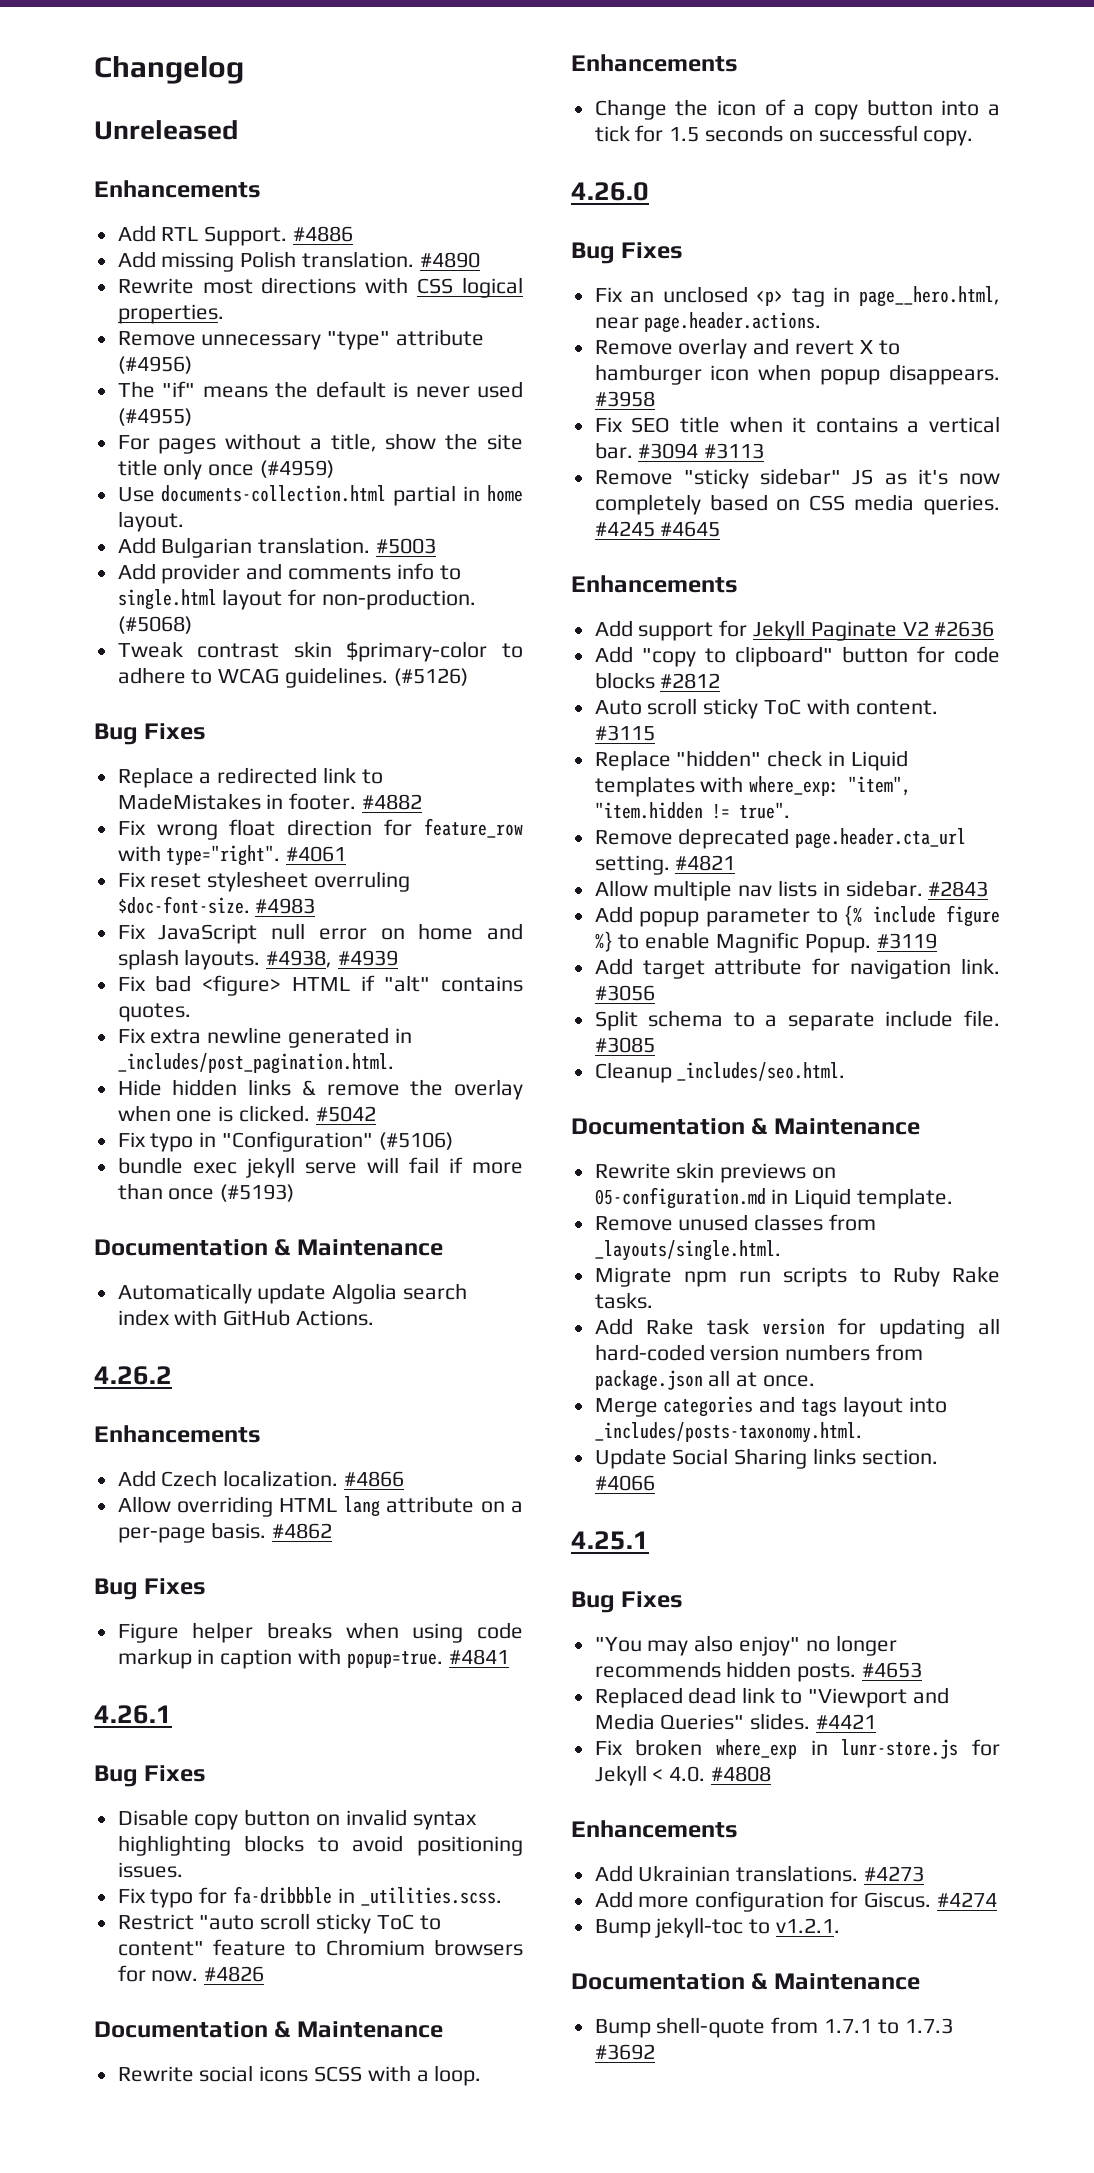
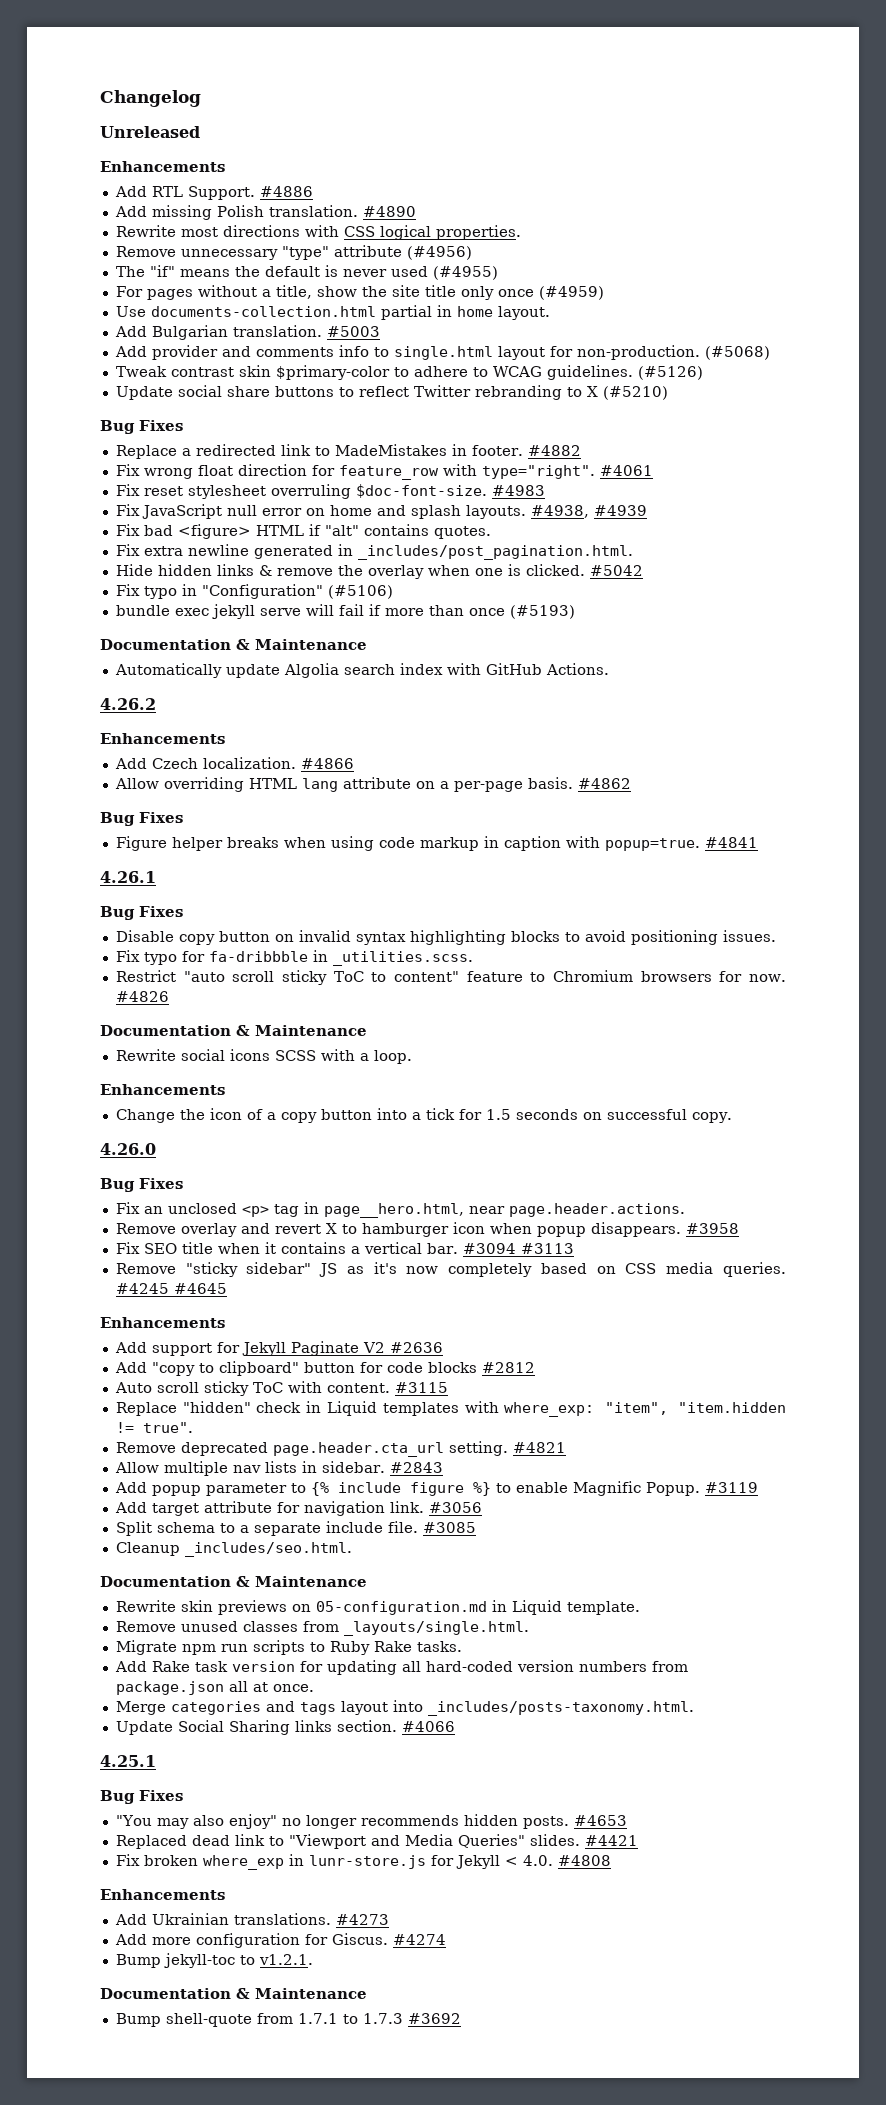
+ Update social share buttons to reflect Twitter rebranding to X (#5210)

